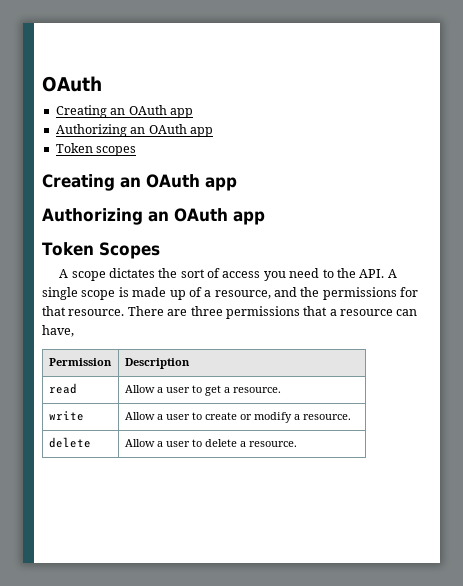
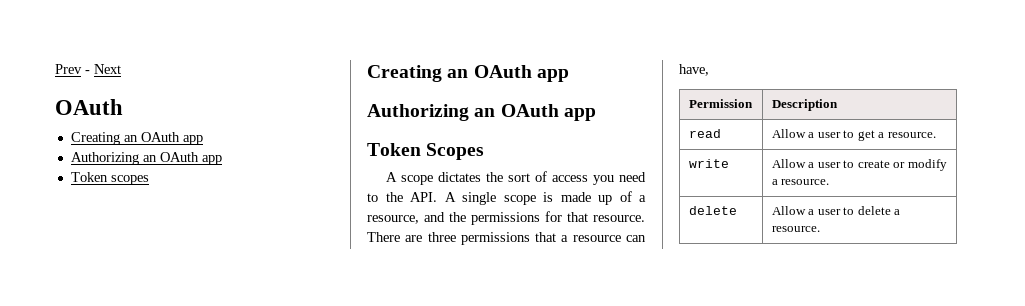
+ Prev - Next

